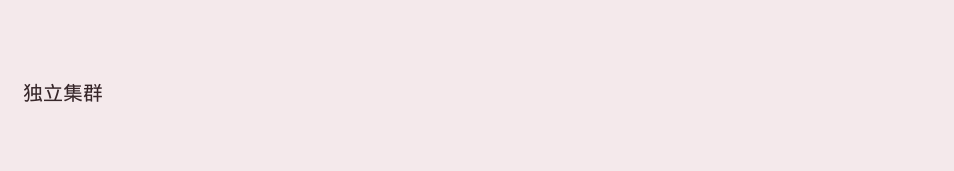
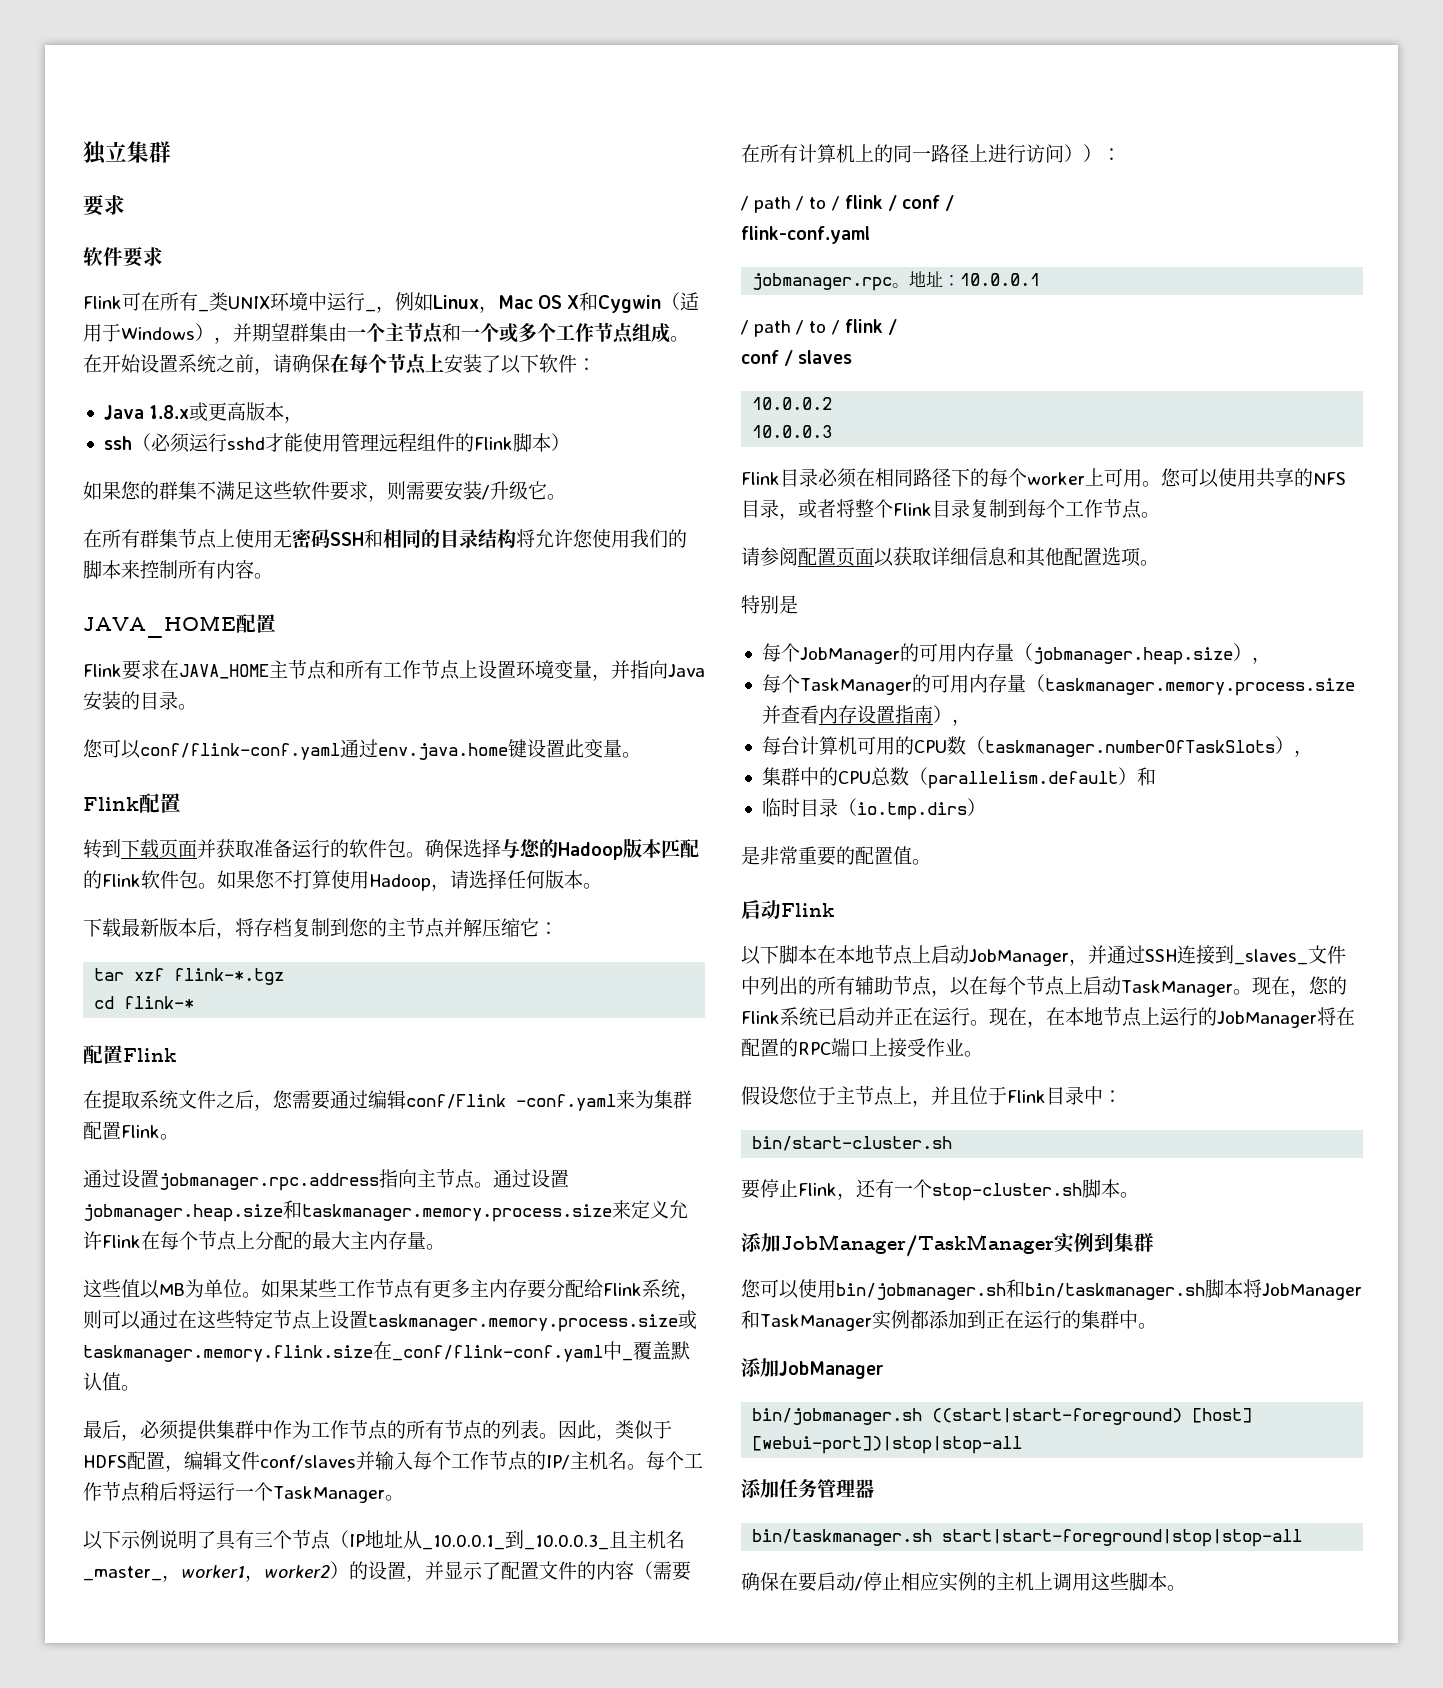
  独立集群
+ 要求
+ 软件要求
+ Flink可在所有_类UNIX环境中运行_，例如Linux，Mac OS X和Cygwin（适用于Windows），并期望群集由一个主节点和一个或多个工作节点组成。在开始设置系统之前，请确保在每个节点上安装了以下软件：
+ Java 1.8.x或更高版本，
+ ssh（必须运行sshd才能使用管理远程组件的Flink脚本）
+ 如果您的群集不满足这些软件要求，则需要安装/升级它。
+ 在所有群集节点上使用无密码SSH和相同的目录结构将允许您使用我们的脚本来控制所有内容。
+ JAVA_HOME配置
+ Flink要求在JAVA_HOME主节点和所有工作节点上设置环境变量，并指向Java安装的目录。
+ 您可以conf/flink-conf.yaml通过env.java.home键设置此变量。
+ Flink配置
+ 转到下载页面并获取准备运行的软件包。确保选择与您的Hadoop版本匹配的Flink软件包。如果您不打算使用Hadoop，请选择任何版本。
+ 下载最新版本后，将存档复制到您的主节点并解压缩它：
+ tar xzf flink-*.tgz
+ cd flink-*
+ 配置Flink
+ 在提取系统文件之后，您需要通过编辑conf/Flink -conf.yaml来为集群配置Flink。
+ 通过设置jobmanager.rpc.address指向主节点。通过设置jobmanager.heap.size和taskmanager.memory.process.size来定义允许Flink在每个节点上分配的最大主内存量。
+ 这些值以MB为单位。如果某些工作节点有更多主内存要分配给Flink系统，则可以通过在这些特定节点上设置taskmanager.memory.process.size或taskmanager.memory.flink.size在_conf/flink-conf.yaml中_覆盖默认值。
+ 最后，必须提供集群中作为工作节点的所有节点的列表。因此，类似于HDFS配置，编辑文件conf/slaves并输入每个工作节点的IP/主机名。每个工作节点稍后将运行一个TaskManager。
+ 以下示例说明了具有三个节点（IP地址从_10.0.0.1_到_10.0.0.3_且主机名_master_，worker1，worker2）的设置，并显示了配置文件的内容（需要在所有计算机上的同一路径上进行访问））：
+ / path / to / flink / conf /
+ flink-conf.yaml
+ jobmanager.rpc。地址：10.0.0.1
+ / path / to / flink /
+ conf / slaves
+ 10.0.0.2
+ 10.0.0.3
+ Flink目录必须在相同路径下的每个worker上可用。您可以使用共享的NFS目录，或者将整个Flink目录复制到每个工作节点。
+ 请参阅配置页面以获取详细信息和其他配置选项。
+ 特别是
+ 每个JobManager的可用内存量（jobmanager.heap.size），
+ 每个TaskManager的可用内存量（taskmanager.memory.process.size并查看内存设置指南），
+ 每台计算机可用的CPU数（taskmanager.numberOfTaskSlots），
+ 集群中的CPU总数（parallelism.default）和
+ 临时目录（io.tmp.dirs）
+ 是非常重要的配置值。
+ 启动Flink
+ 以下脚本在本地节点上启动JobManager，并通过SSH连接到_slaves_文件中列出的所有辅助节点，以在每个节点上启动TaskManager。现在，您的Flink系统已启动并正在运行。现在，在本地节点上运行的JobManager将在配置的RPC端口上接受作业。
+ 假设您位于主节点上，并且位于Flink目录中：
+ bin/start-cluster.sh
+ 要停止Flink，还有一个stop-cluster.sh脚本。
+ 添加JobManager/TaskManager实例到集群
+ 您可以使用bin/jobmanager.sh和bin/taskmanager.sh脚本将JobManager和TaskManager实例都添加到正在运行的集群中。
+ 添加JobManager
+ bin/jobmanager.sh ((start|start-foreground) [host] [webui-port])|stop|stop-all
+ 添加任务管理器
+ bin/taskmanager.sh start|start-foreground|stop|stop-all
+ 确保在要启动/停止相应实例的主机上调用这些脚本。

